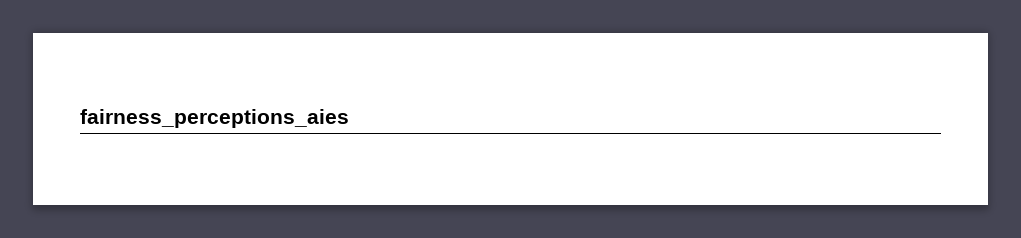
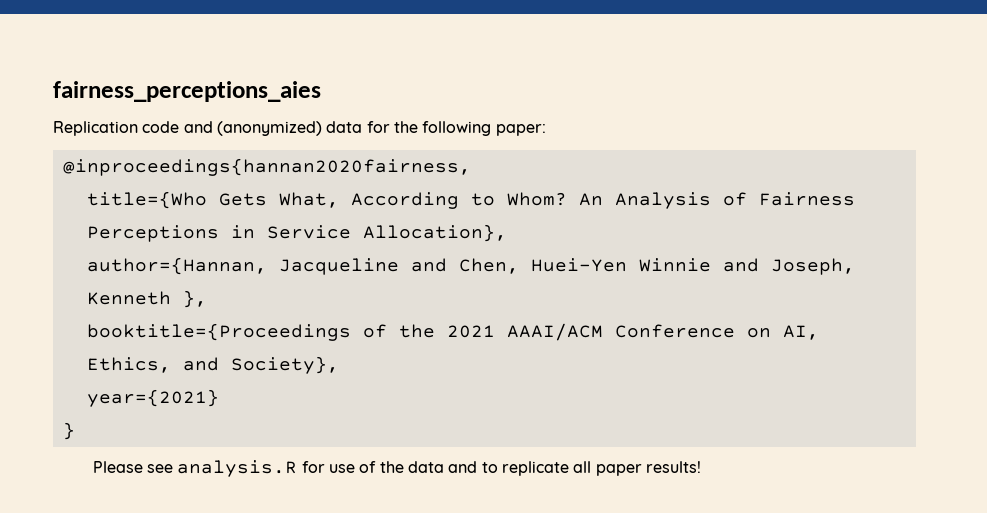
+ Replication code and (anonymized) data for the following paper:
+ @inproceedings{hannan2020fairness,
+ title={Who Gets What, According to Whom? An Analysis of Fairness Perceptions in Service Allocation},
+ author={Hannan, Jacqueline and Chen, Huei-Yen Winnie and Joseph, Kenneth },
+ booktitle={Proceedings of the 2021 AAAI/ACM Conference on AI, Ethics, and Society},
+ year={2021}
+ }
+ Please see analysis.R for use of the data and to replicate all paper results!

